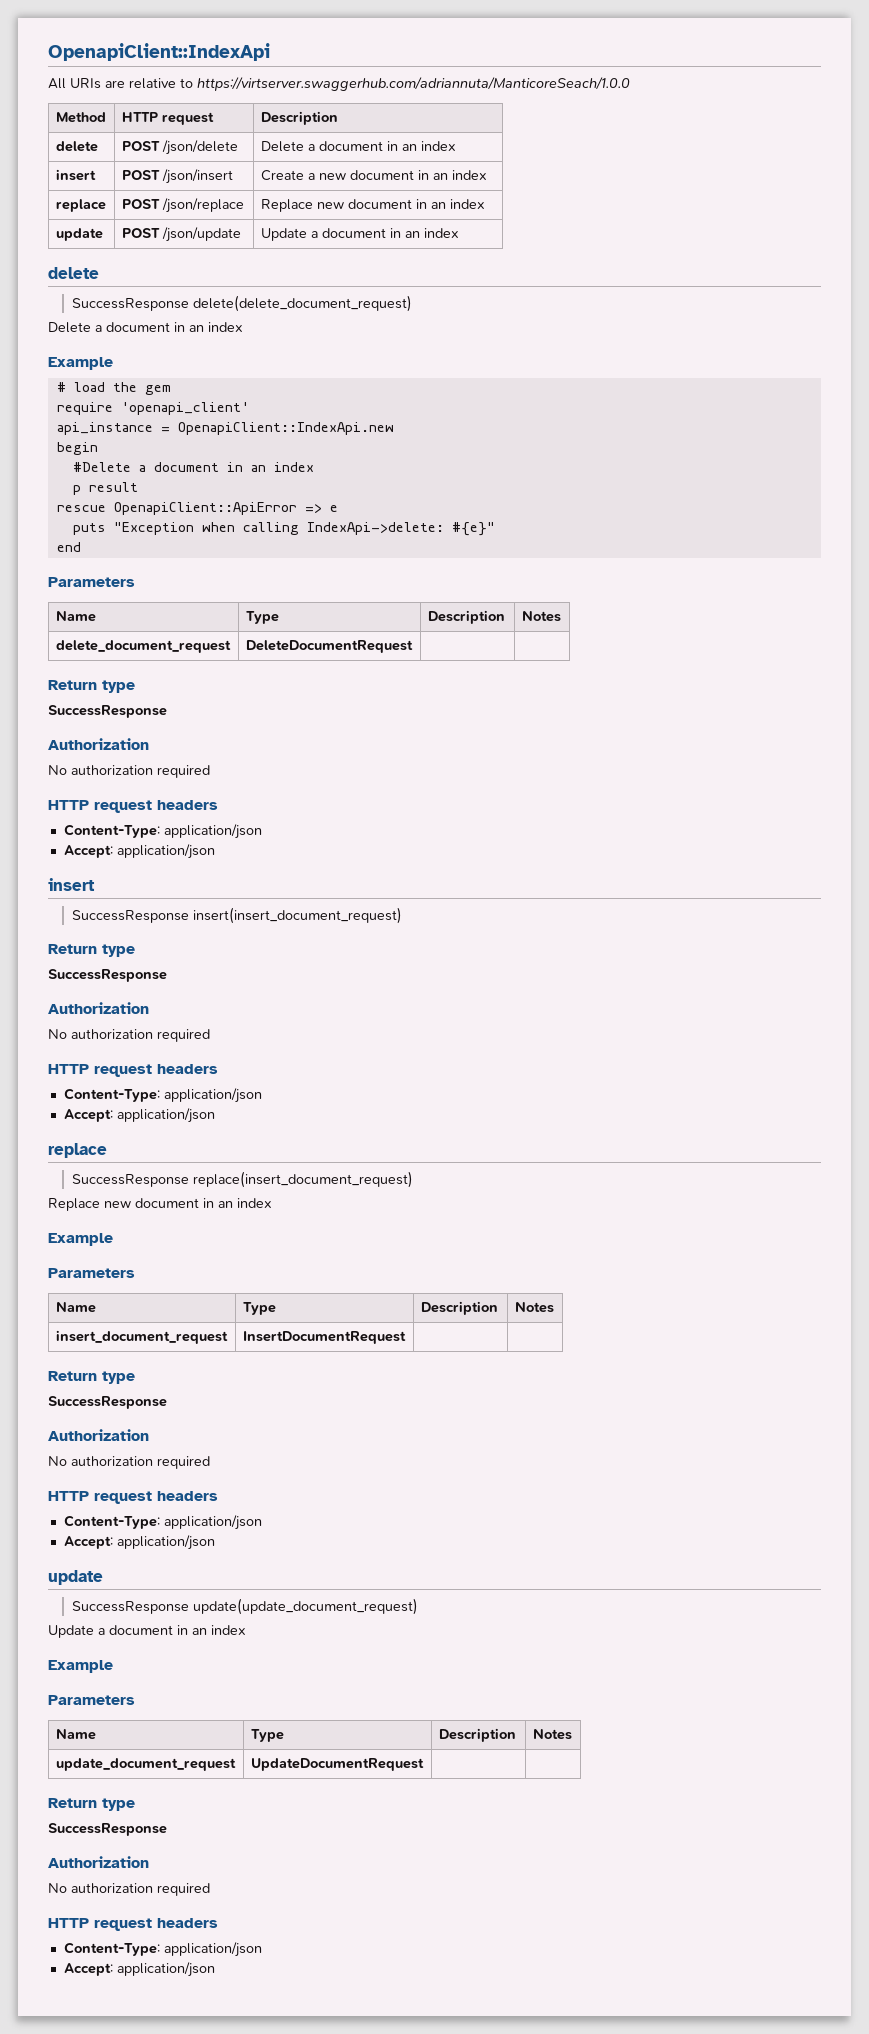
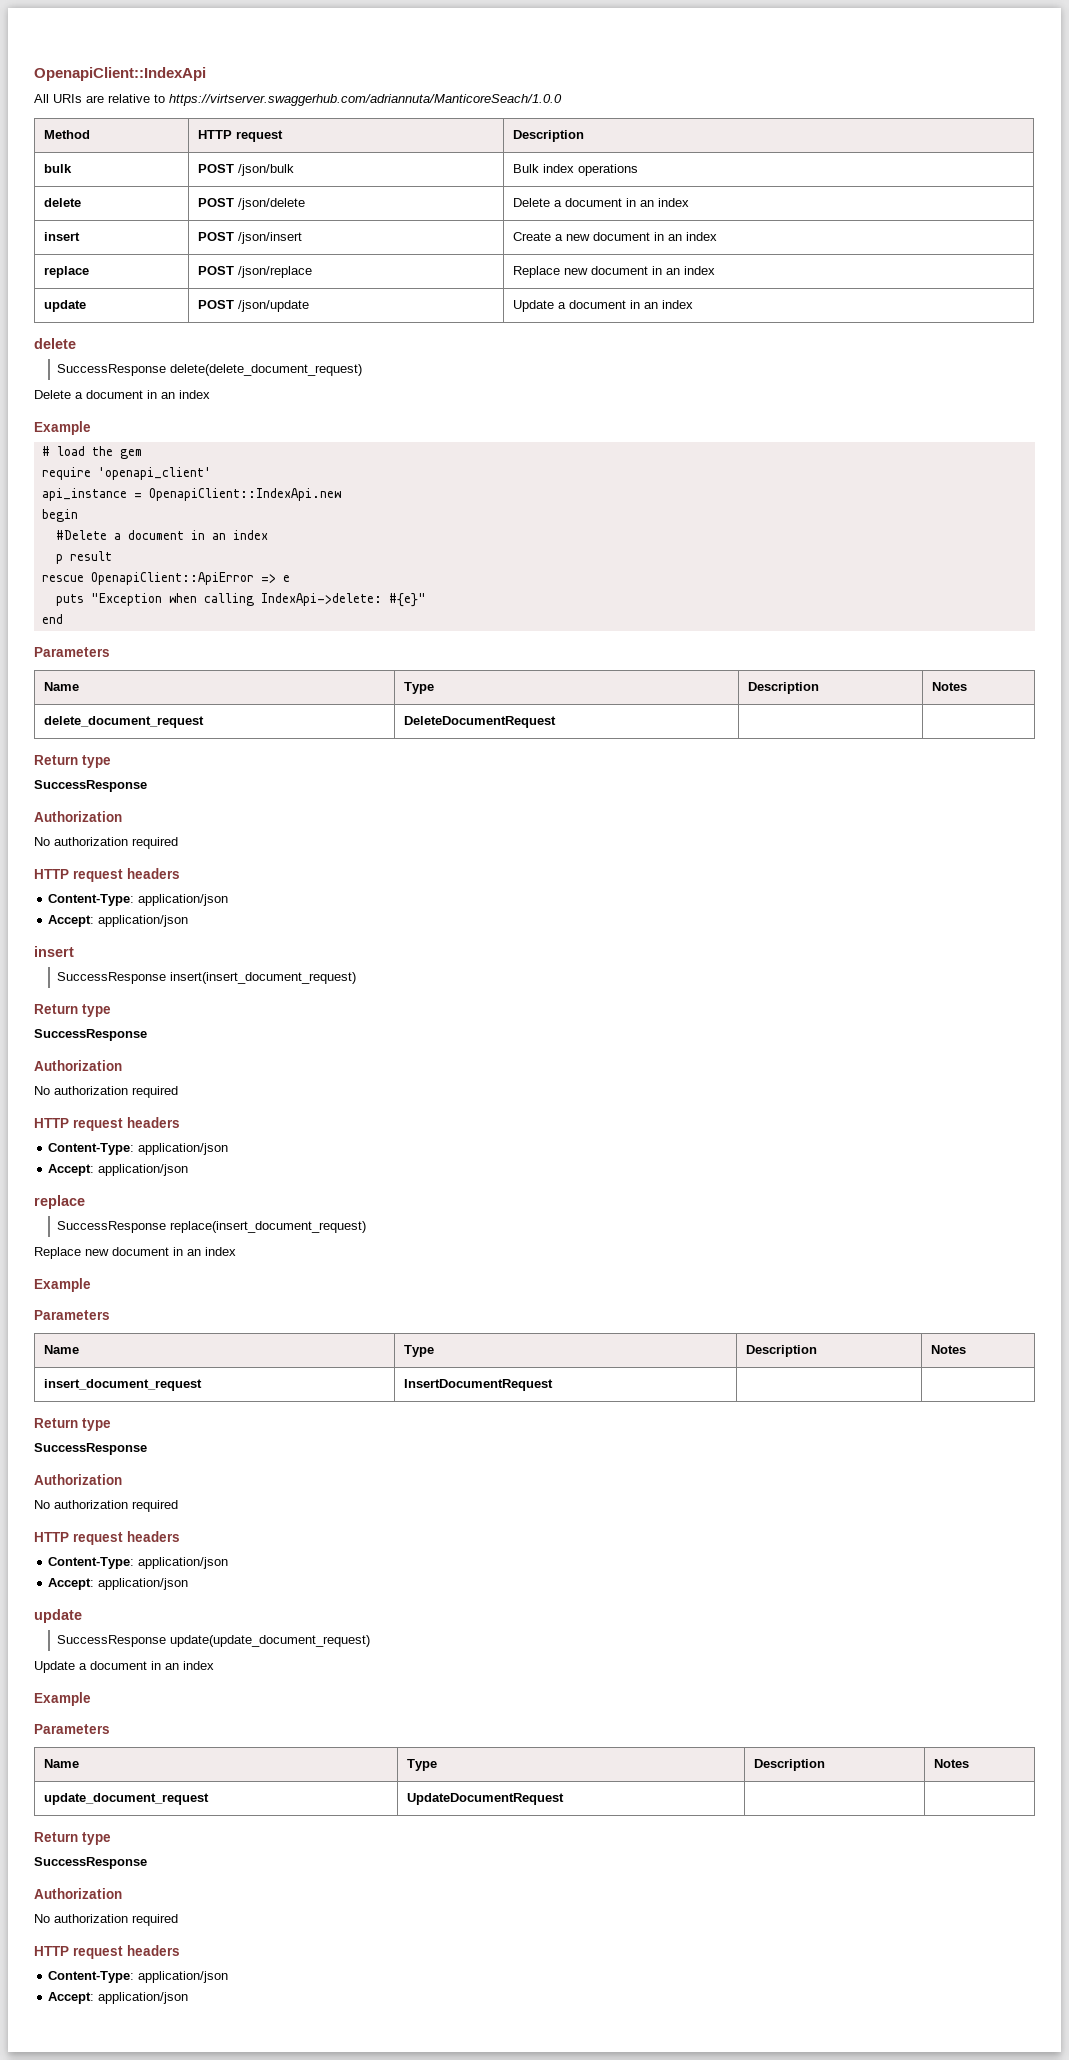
+ bulk | POST /json/bulk | Bulk index operations

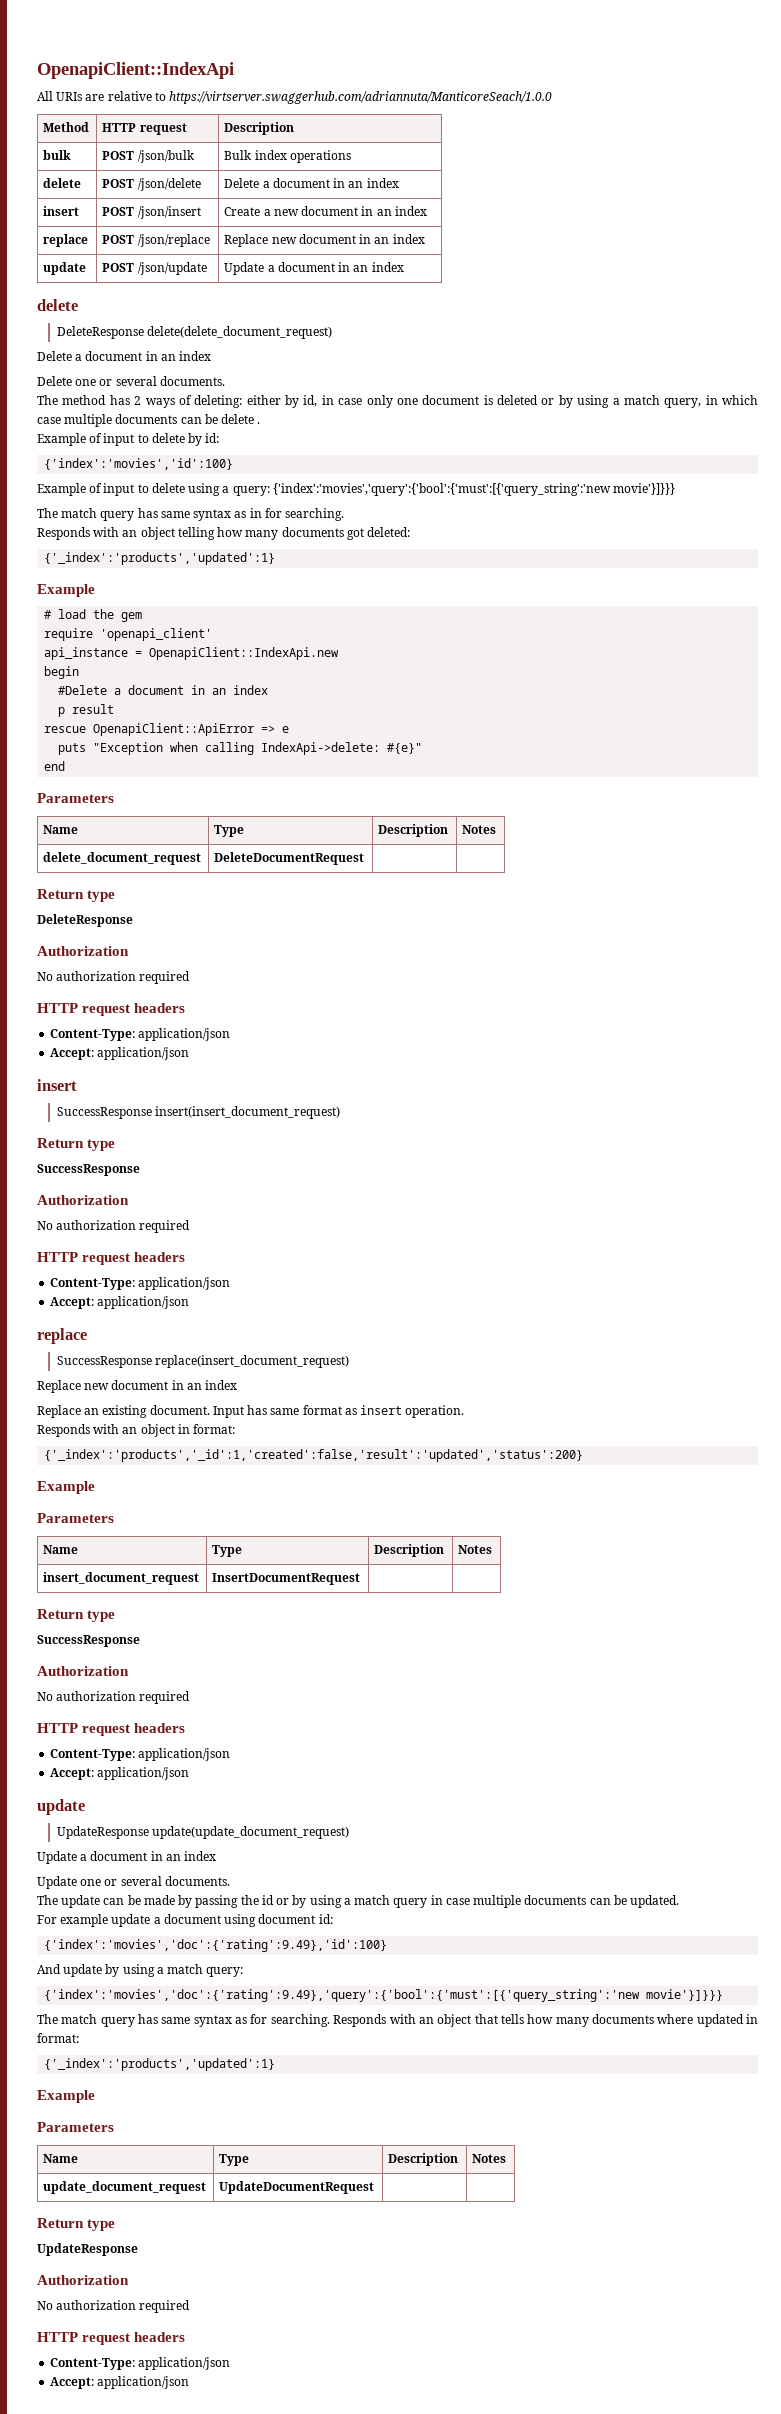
- SuccessResponse delete(delete_document_request)
+ DeleteResponse delete(delete_document_request)
+ Delete one or several documents.
+ The method has 2 ways of deleting: either by id, in case only one document is deleted or by using a match query, in which case multiple documents can be delete .
+ Example of input to delete by id:
+ {'index':'movies','id':100}
+ Example of input to delete using a query: {'index':'movies','query':{'bool':{'must':[{'query_string':'new movie'}]}}}
+ The match query has same syntax as in for searching.
+ Responds with an object telling how many documents got deleted:
+ {'_index':'products','updated':1}
  delete_document_request | DeleteDocumentRequest | |
  Return type
- SuccessResponse
+ DeleteResponse
+ Replace an existing document. Input has same format as insert operation.
+ Responds with an object in format:
+ {'_index':'products','_id':1,'created':false,'result':'updated','status':200}
- SuccessResponse update(update_document_request)
+ UpdateResponse update(update_document_request)
+ Update one or several documents.
+ The update can be made by passing the id or by using a match query in case multiple documents can be updated.
+ For example update a document using document id:
+ {'index':'movies','doc':{'rating':9.49},'id':100}
+ And update by using a match query:
+ {'index':'movies','doc':{'rating':9.49},'query':{'bool':{'must':[{'query_string':'new movie'}]}}}
+ The match query has same syntax as for searching. Responds with an object that tells how many documents where updated in format:
+ {'_index':'products','updated':1}
  update_document_request | UpdateDocumentRequest | |
  Return type
- SuccessResponse
+ UpdateResponse

